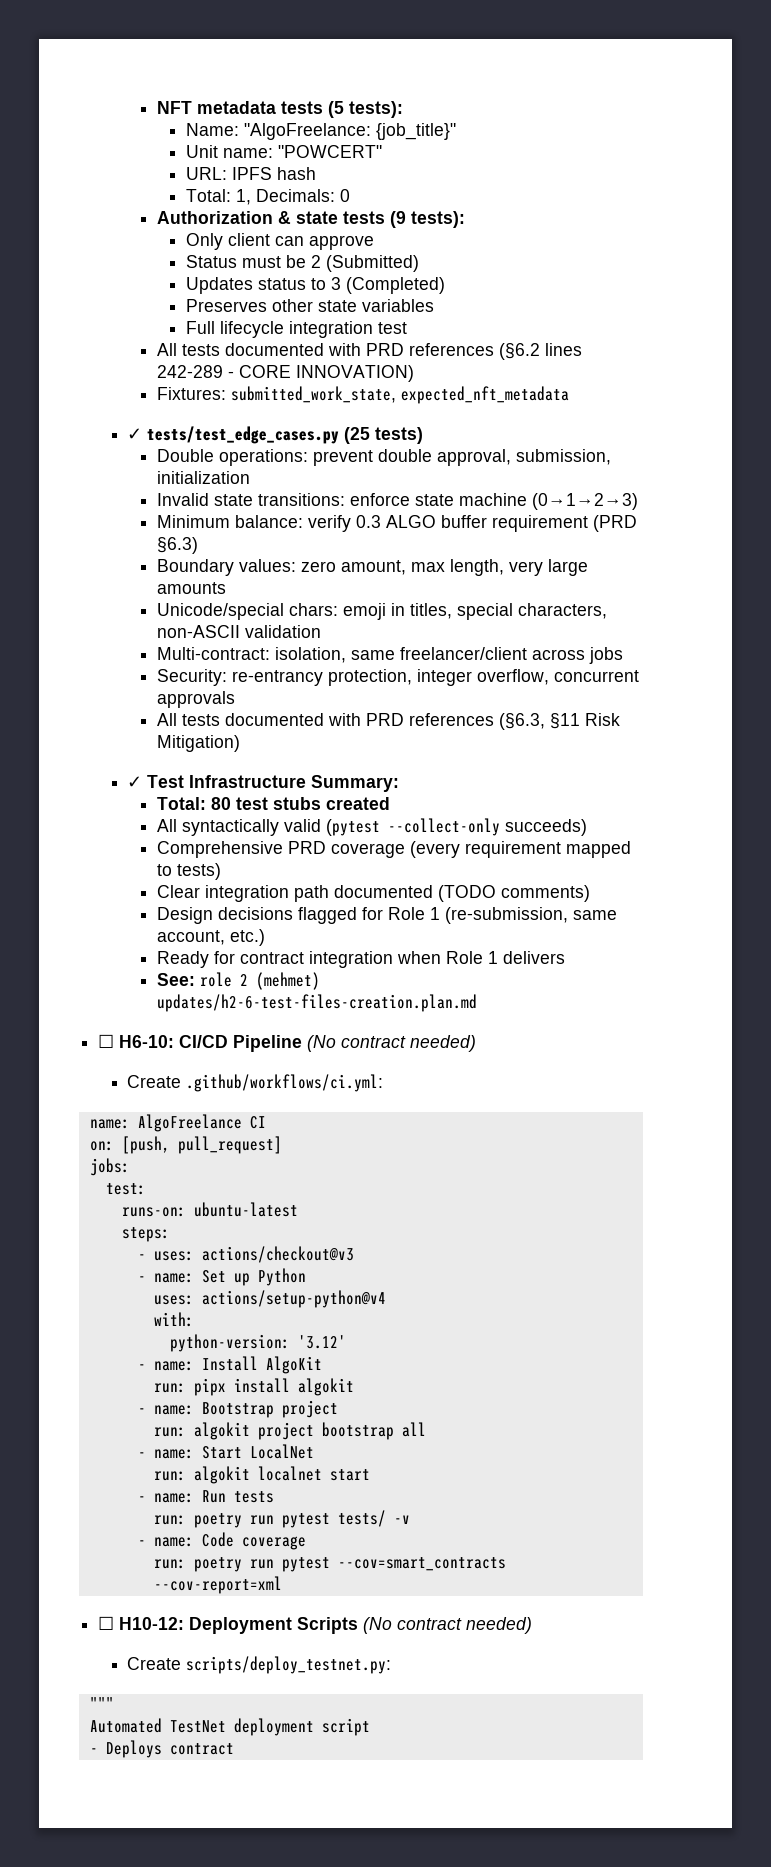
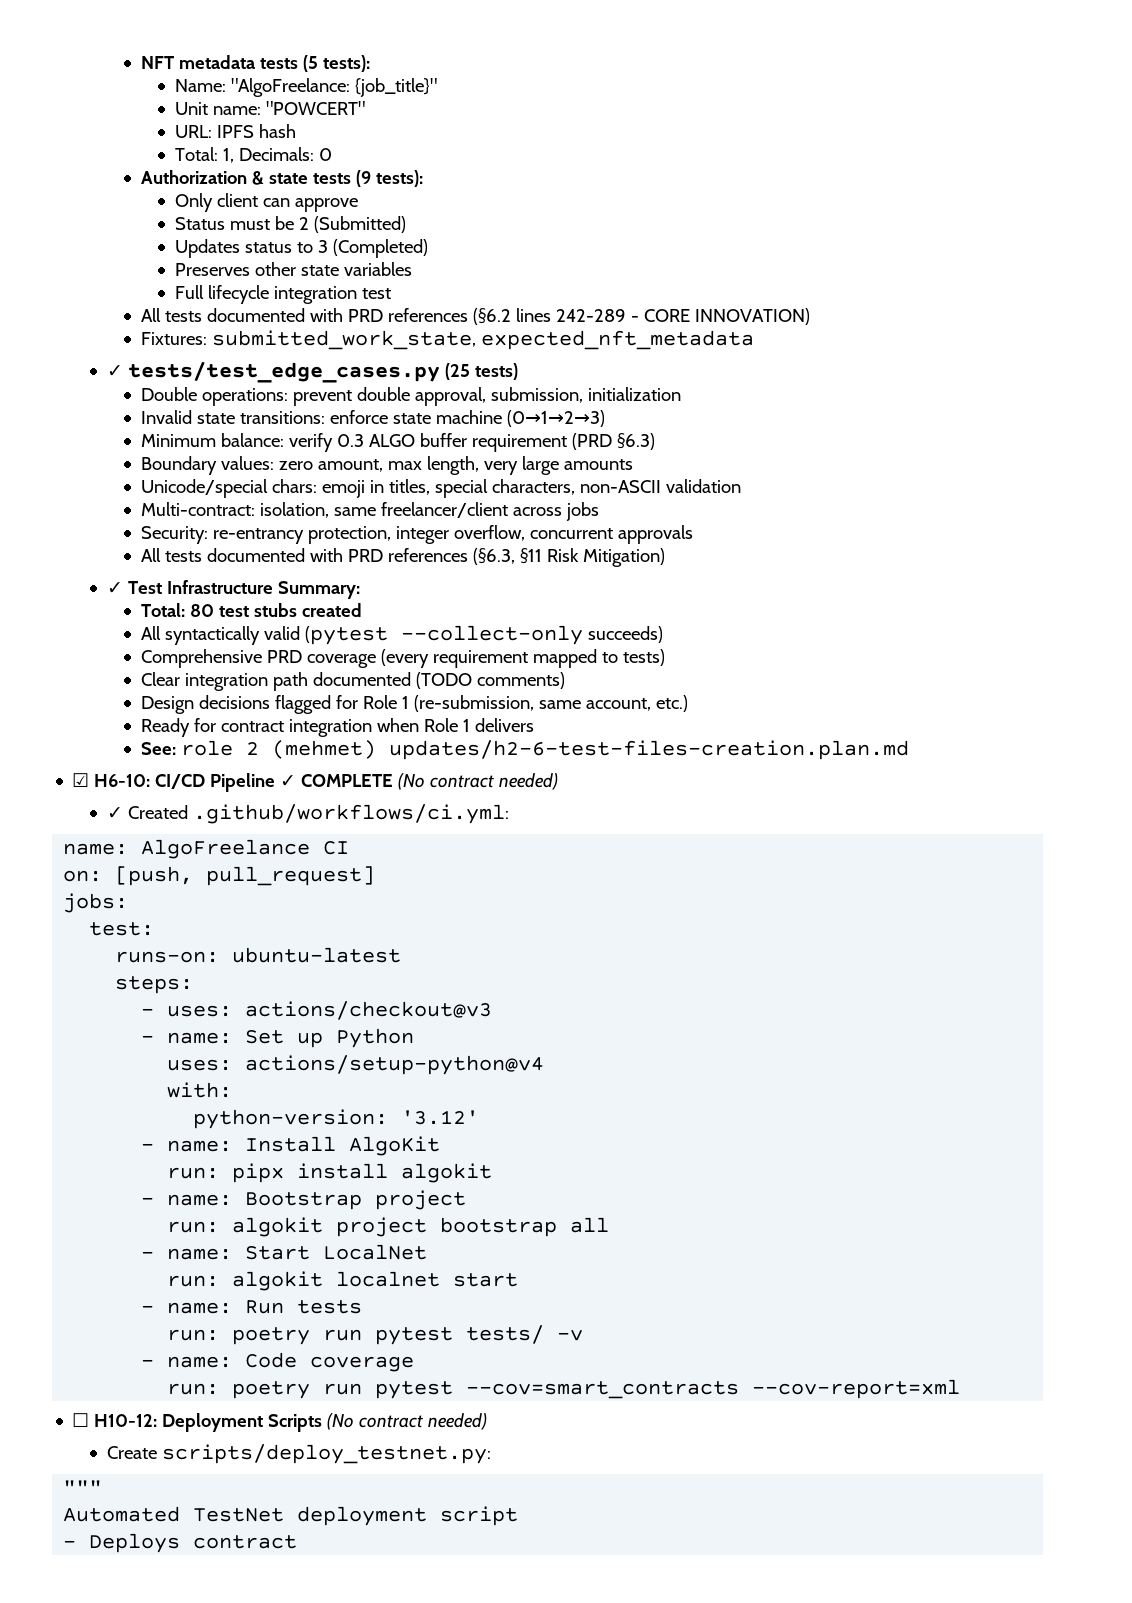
- ☐ H6-10: CI/CD Pipeline (No contract needed)
- Create .github/workflows/ci.yml:
+ ☑ H6-10: CI/CD Pipeline ✓ COMPLETE (No contract needed)
+ ✓ Created .github/workflows/ci.yml:

